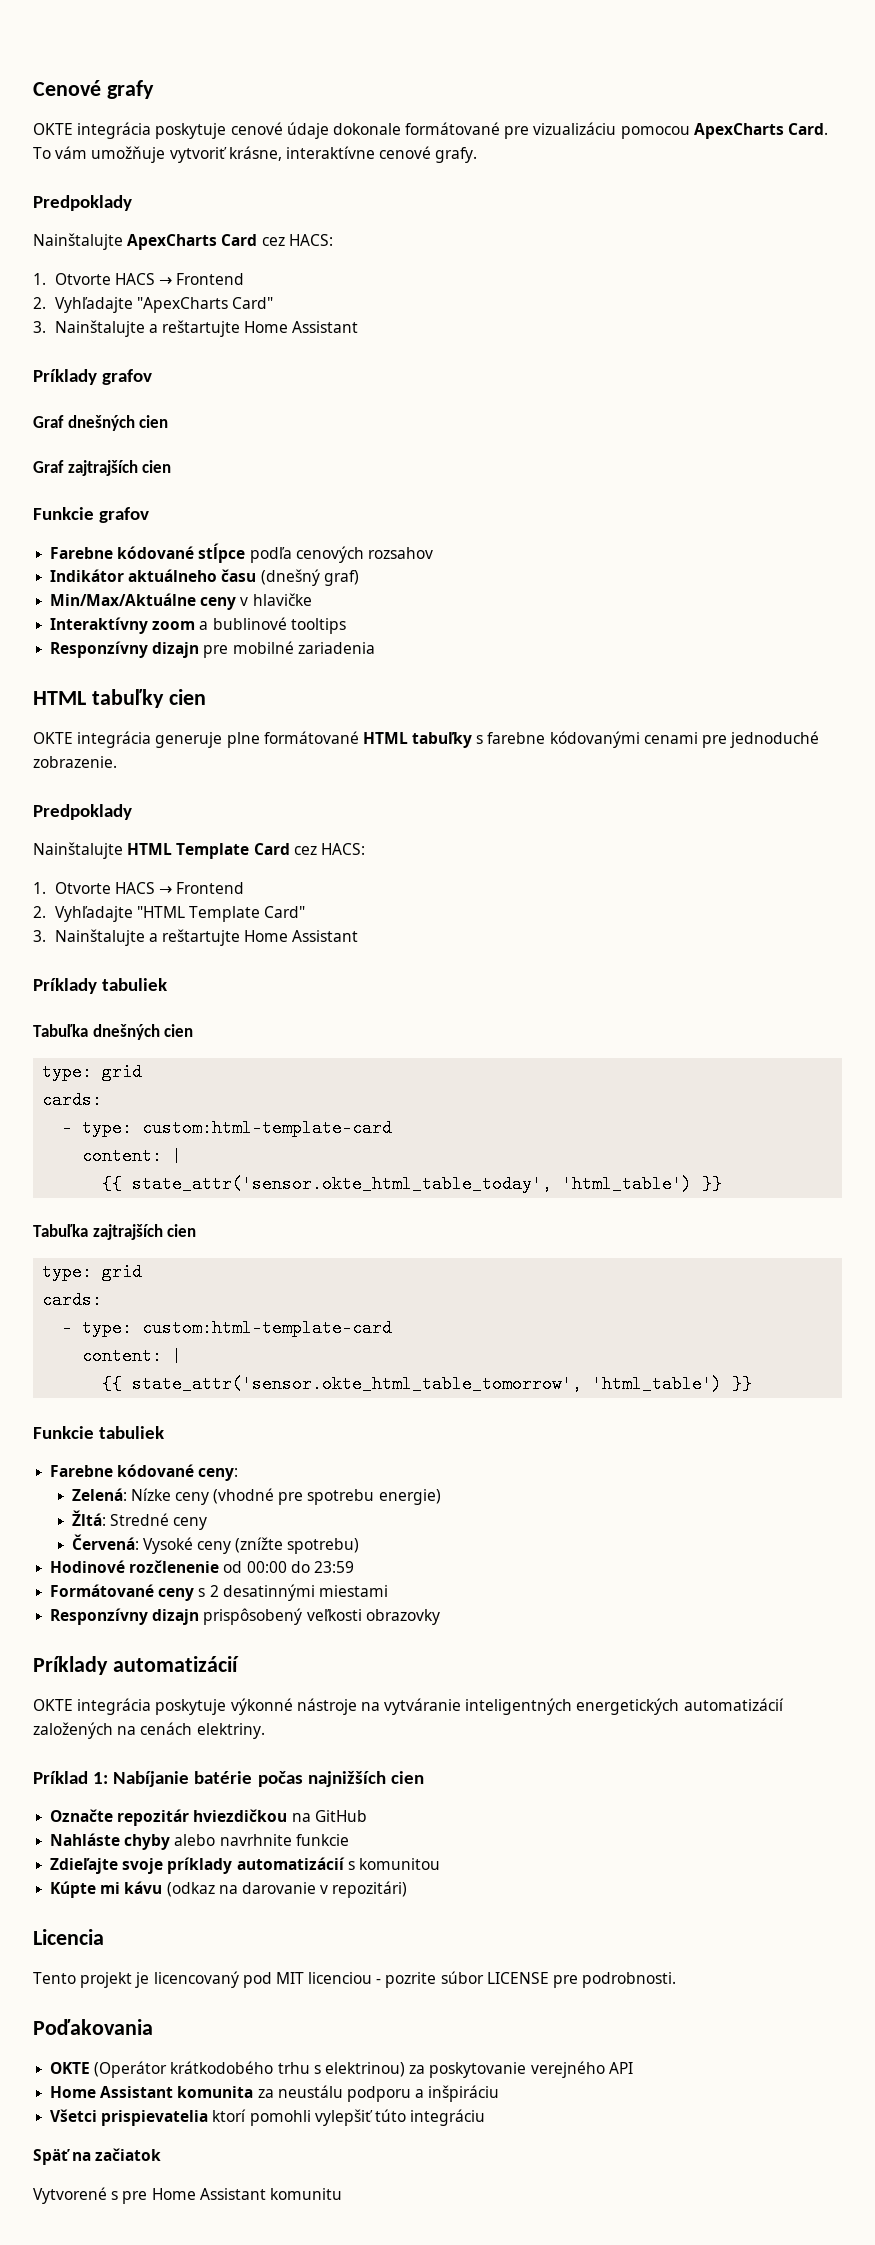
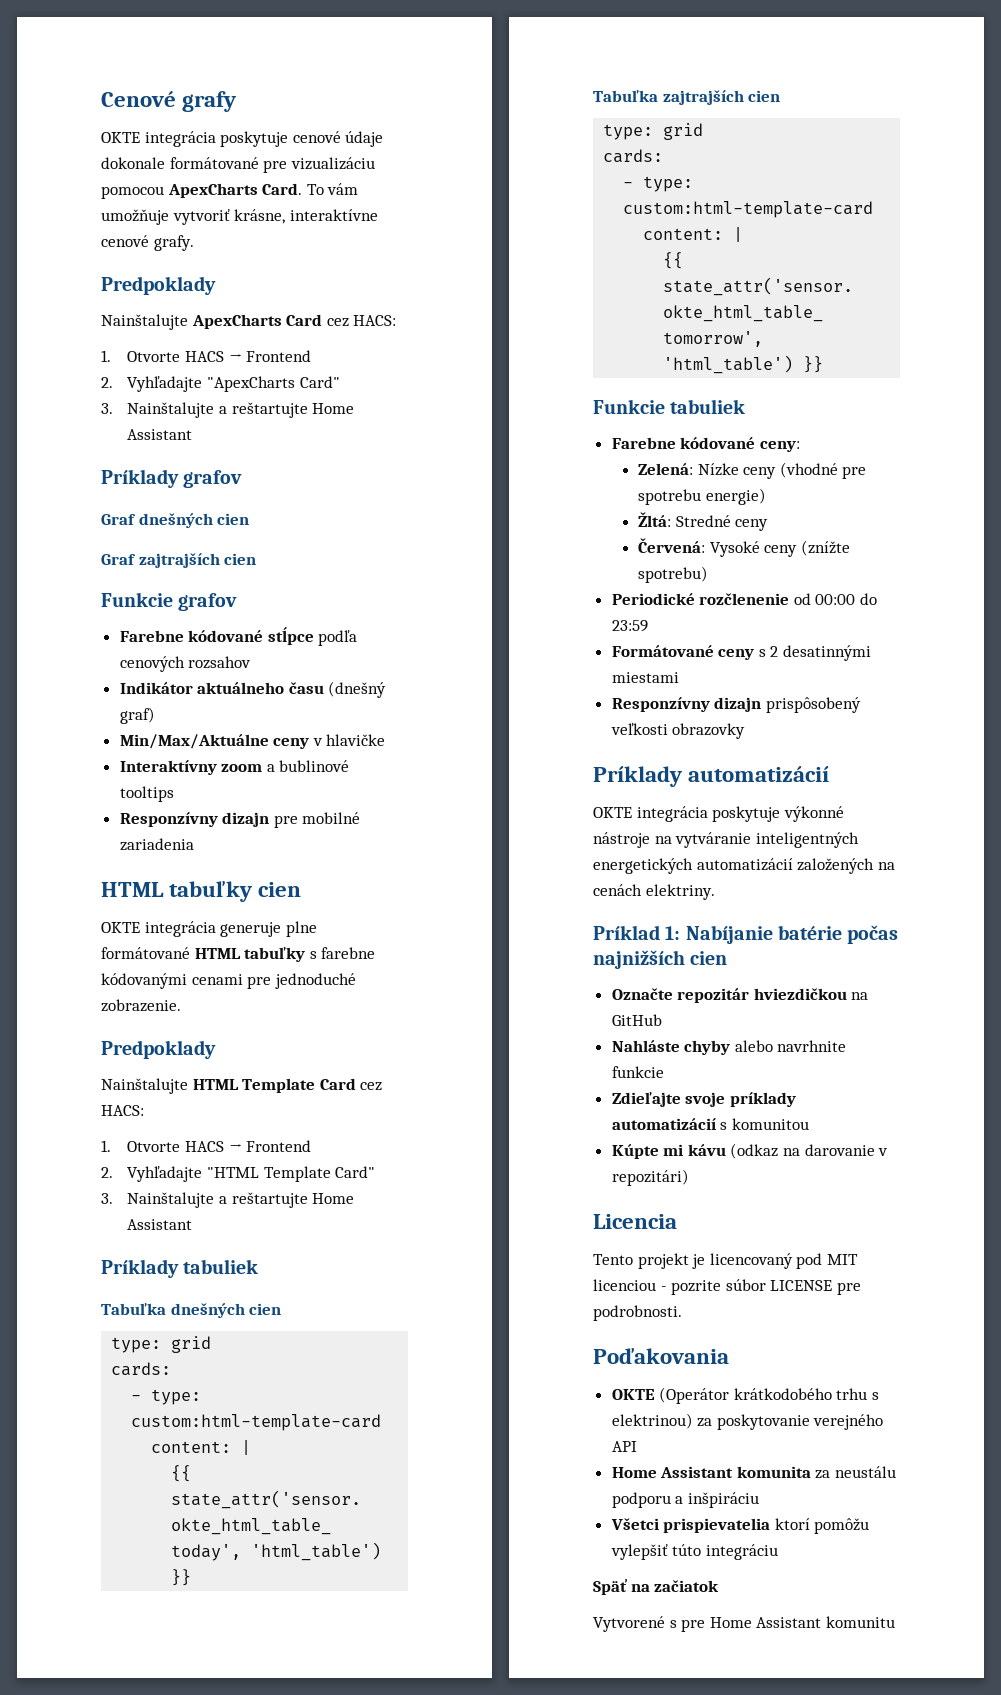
- Hodinové rozčlenenie od 00:00 do 23:59
+ Periodické rozčlenenie od 00:00 do 23:59
- Všetci prispievatelia ktorí pomohli vylepšiť túto integráciu
+ Všetci prispievatelia ktorí pomôžu vylepšiť túto integráciu

